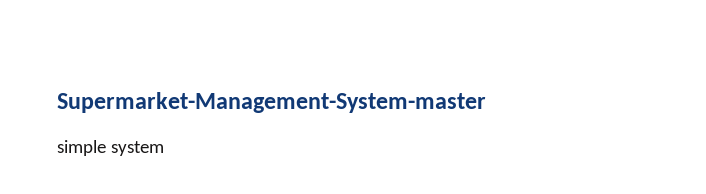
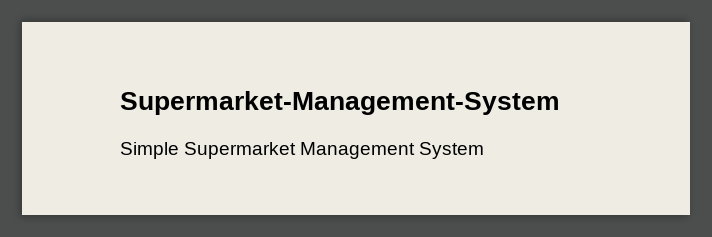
- Supermarket-Management-System-master
- simple system
+ Supermarket-Management-System
+ Simple Supermarket Management System

